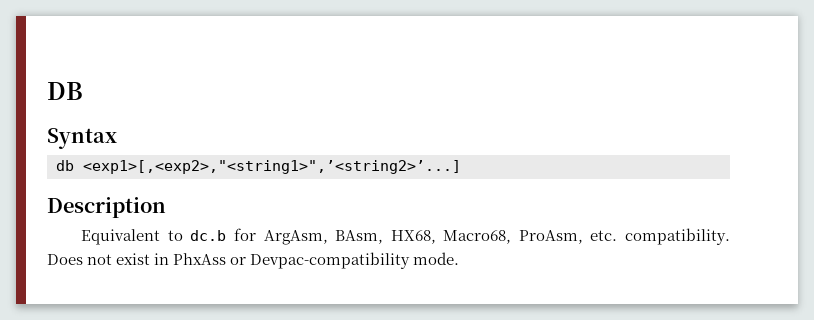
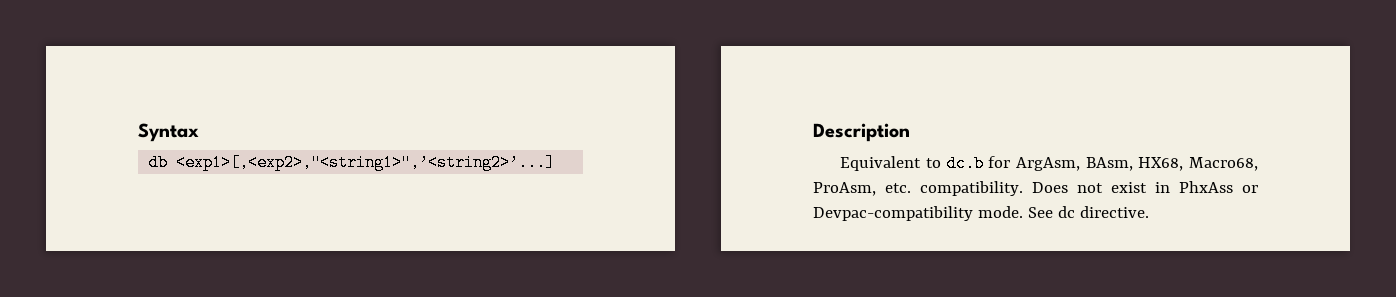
- DB
+ See dc directive.

